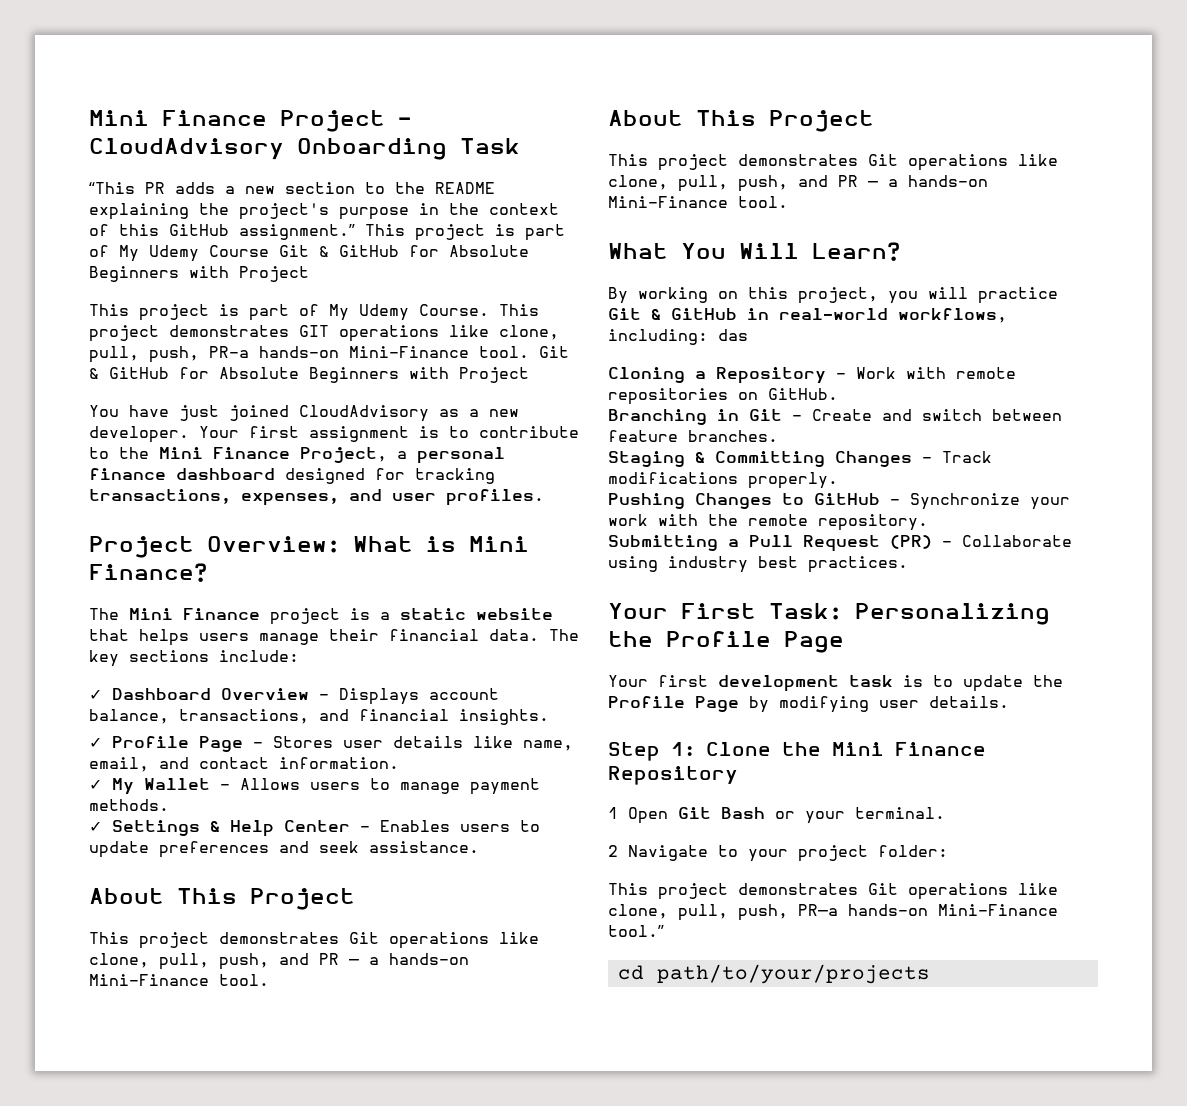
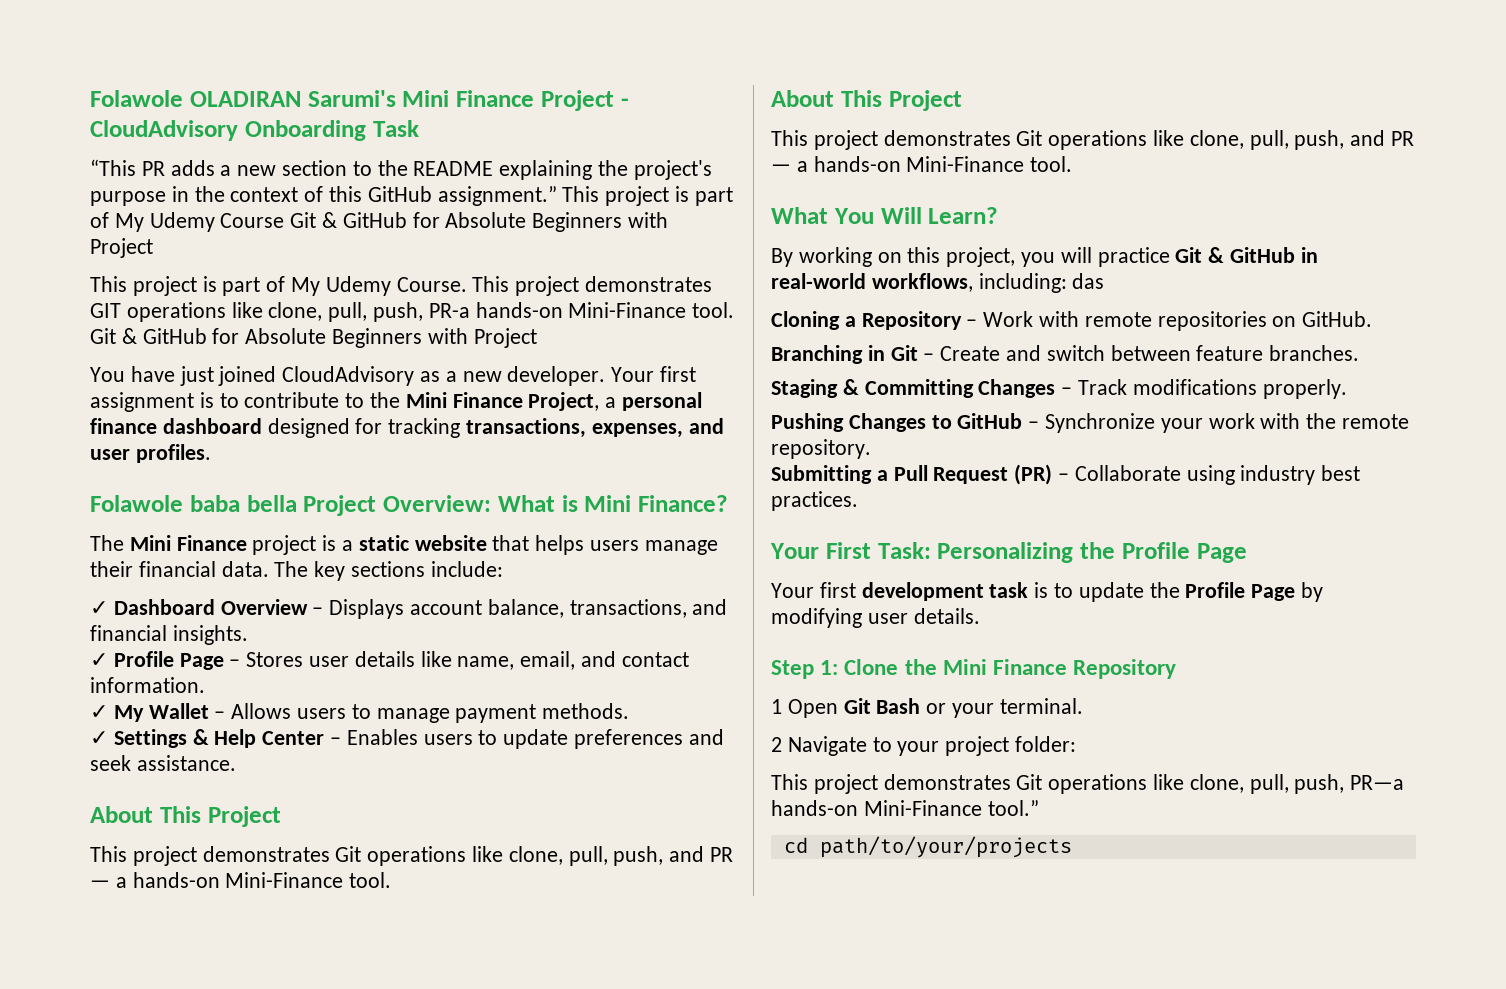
- Mini Finance Project - CloudAdvisory Onboarding Task
+ Folawole OLADIRAN Sarumi's Mini Finance Project - CloudAdvisory Onboarding Task
- Project Overview: What is Mini Finance?
+ Folawole baba bella Project Overview: What is Mini Finance?

